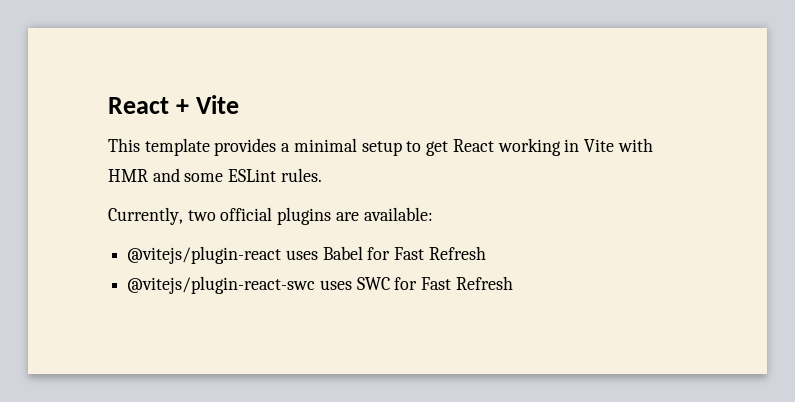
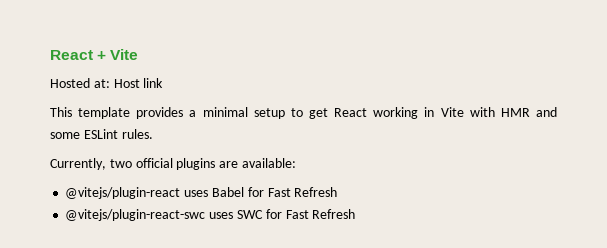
+ Hosted at: Host link

